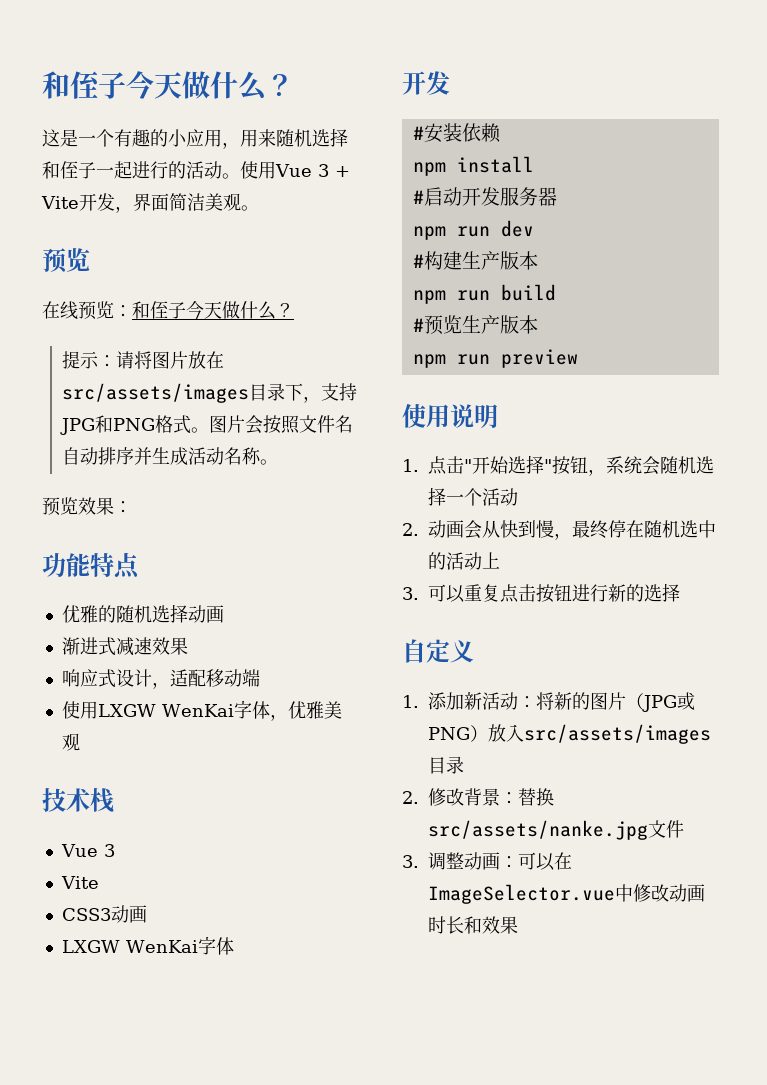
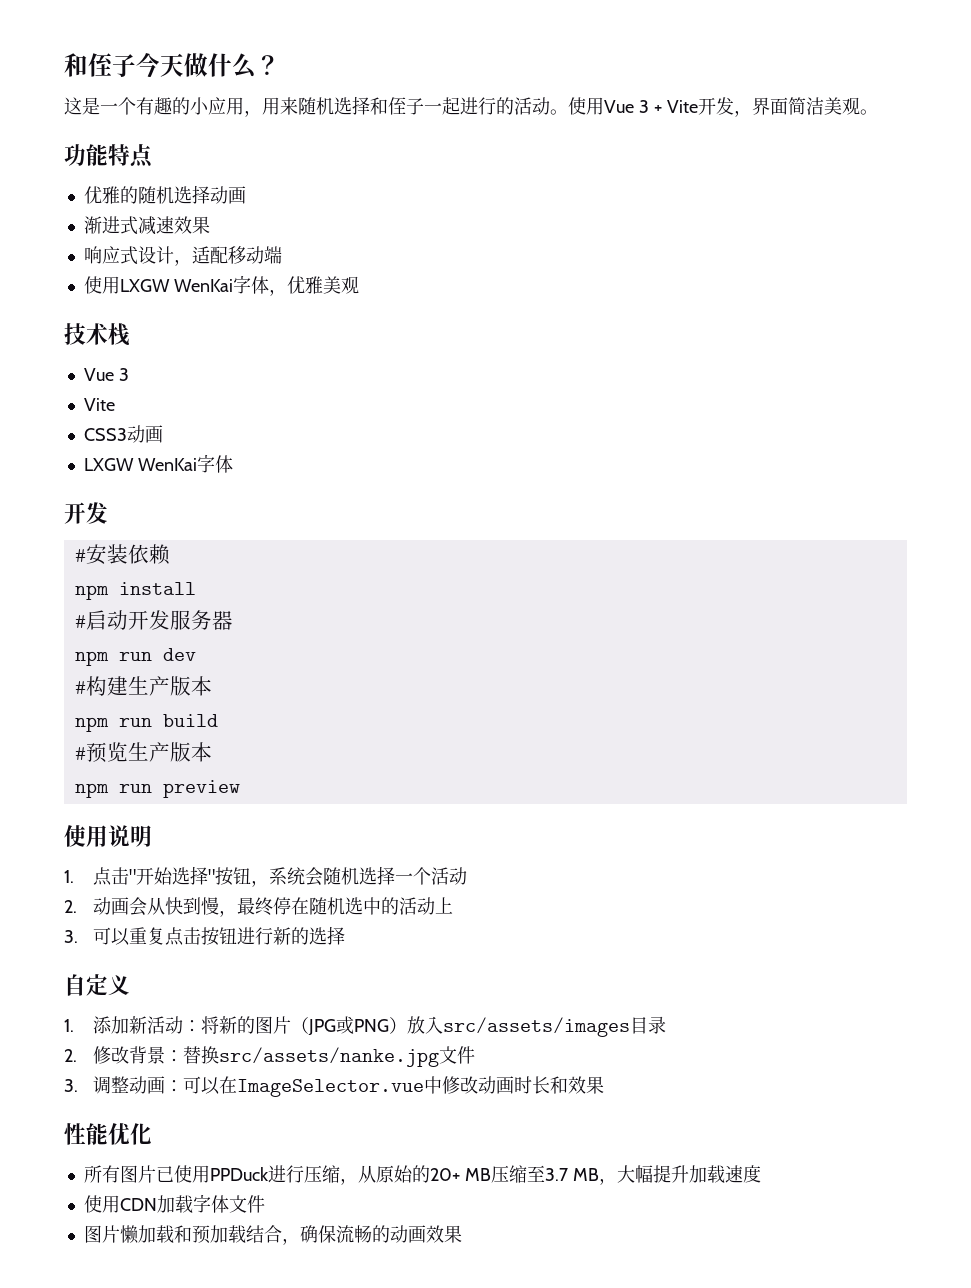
  使用Vue 3 + Vite开发，界面简洁美观。
- 预览
- 在线预览：和侄子今天做什么？
- 提示：请将图片放在src/assets/images目录下，支持JPG和PNG格式。图片会按照文件名自动排序并生成活动名称。
- 预览效果：
+ 性能优化
+ 所有图片已使用PPDuck进行压缩，从原始的20+ MB压缩至3.7 MB，大幅提升加载速度
+ 使用CDN加载字体文件
+ 图片懒加载和预加载结合，确保流畅的动画效果

